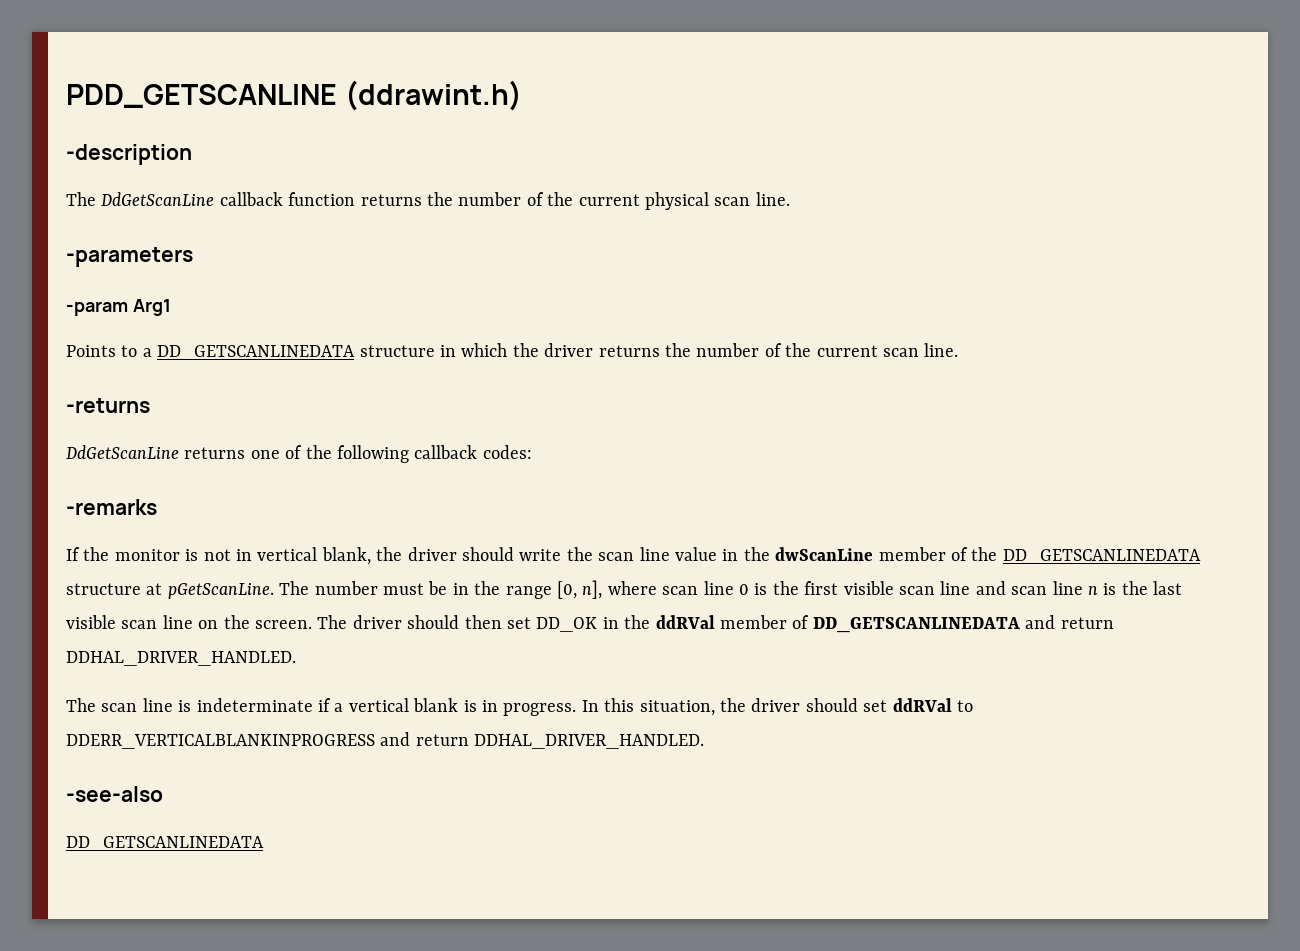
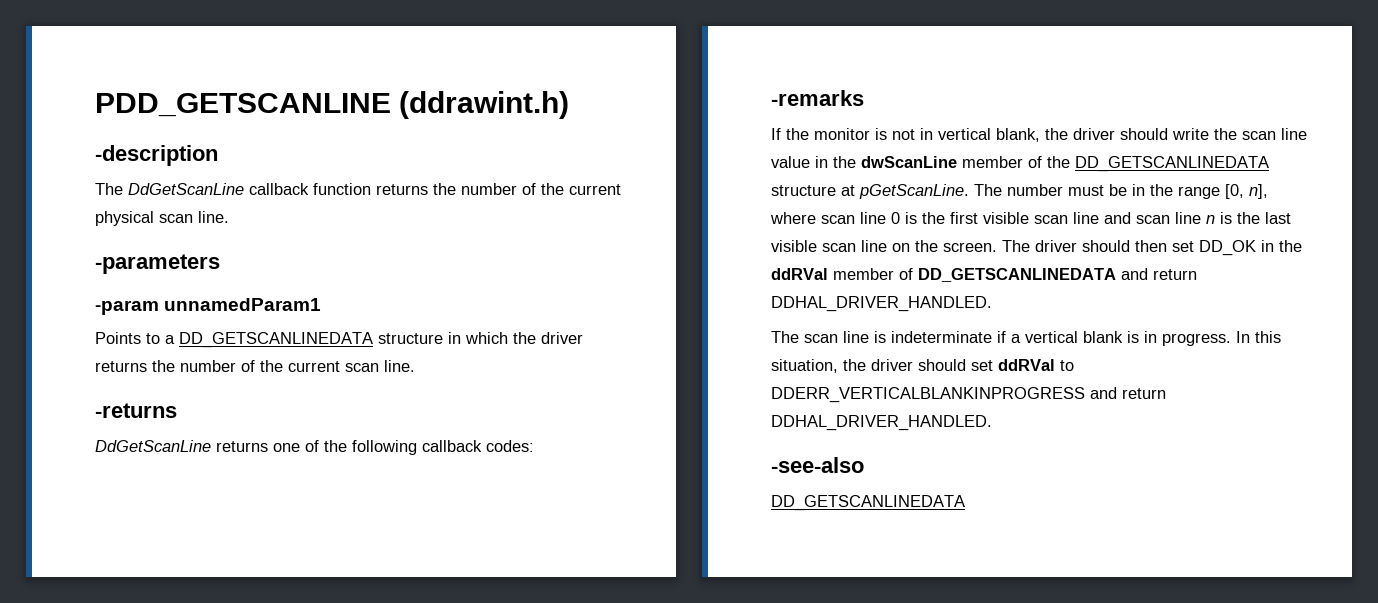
- -param Arg1
+ -param unnamedParam1

